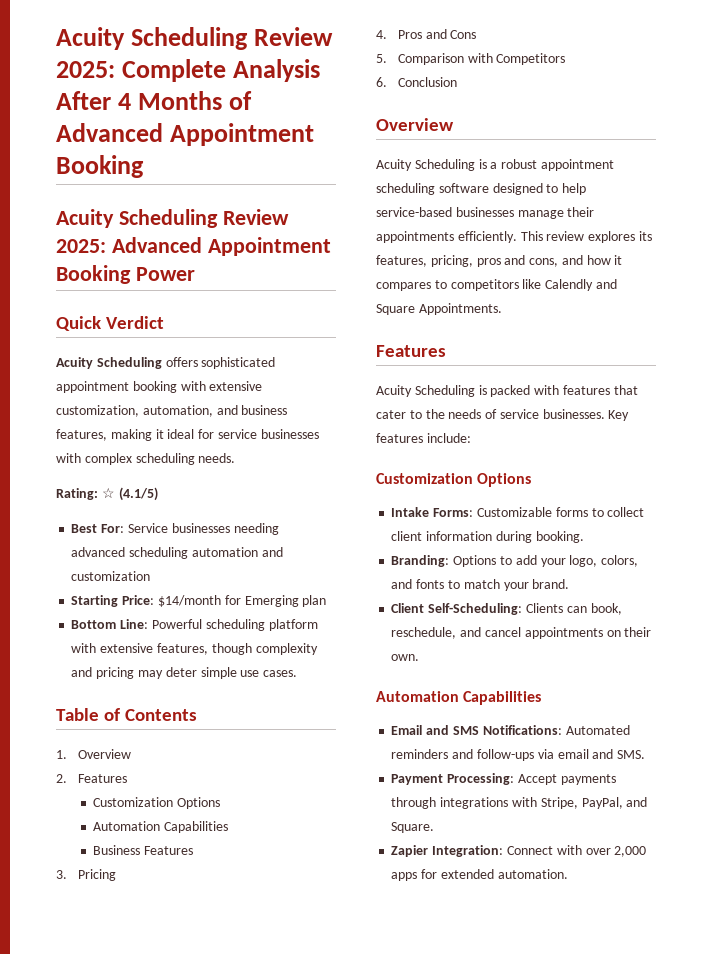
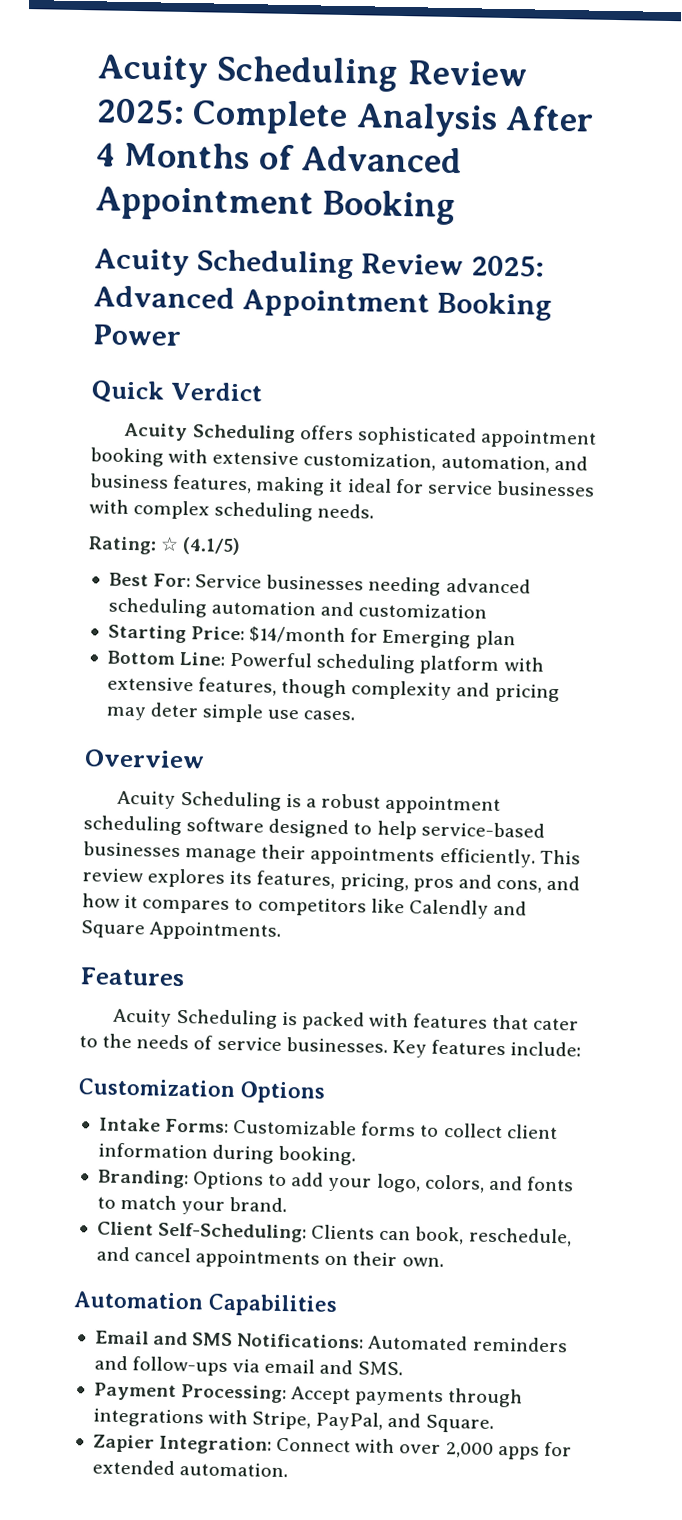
- Table of Contents
- 1. Overview
- 2. Features
- Customization Options
- Automation Capabilities
- Business Features
- 3. Pricing
- 4. Pros and Cons
- 5. Comparison with Competitors
- 6. Conclusion

